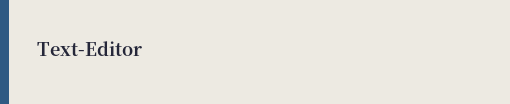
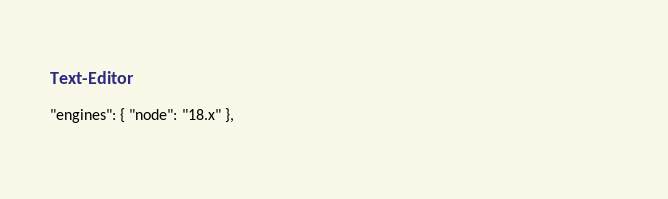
+ "engines": { "node": "18.x" },

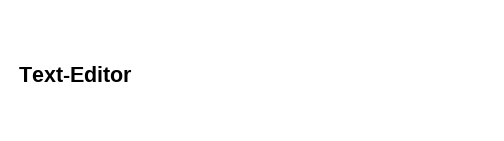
- "engines": { "node": "18.x" },

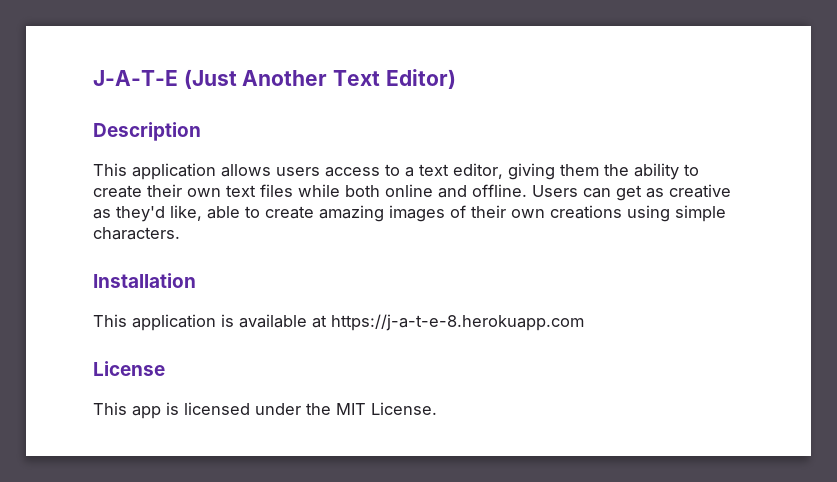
- Text-Editor
+ J-A-T-E (Just Another Text Editor)
+ Description
+ This application allows users access to a text editor, giving them the ability to create their own text files while both online and offline. Users can get as creative as they'd like, able to create amazing images of their own creations using simple characters.
+ Installation
+ This application is available at https://j-a-t-e-8.herokuapp.com
+ License
+ This app is licensed under the MIT License.

